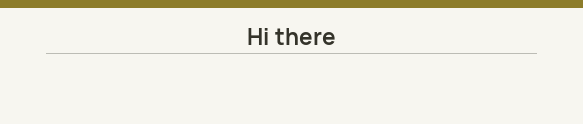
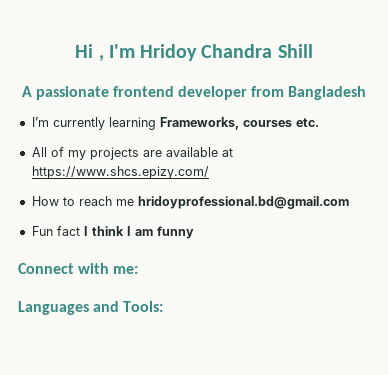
- Hi there
+ Hi , I'm Hridoy Chandra Shill
+ A passionate frontend developer from Bangladesh
+ I’m currently learning Frameworks, courses etc.
+ All of my projects are available at https://www.shcs.epizy.com/
+ How to reach me hridoyprofessional.bd@gmail.com
+ Fun fact I think I am funny
+ Connect with me:
+ Languages and Tools:

